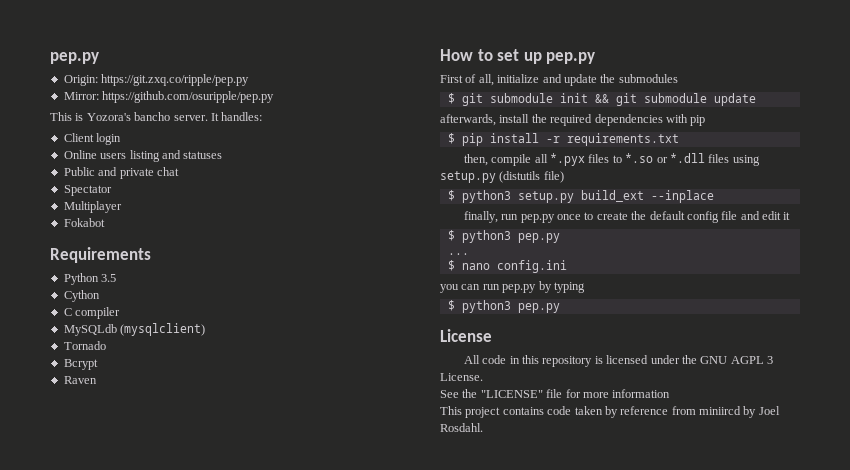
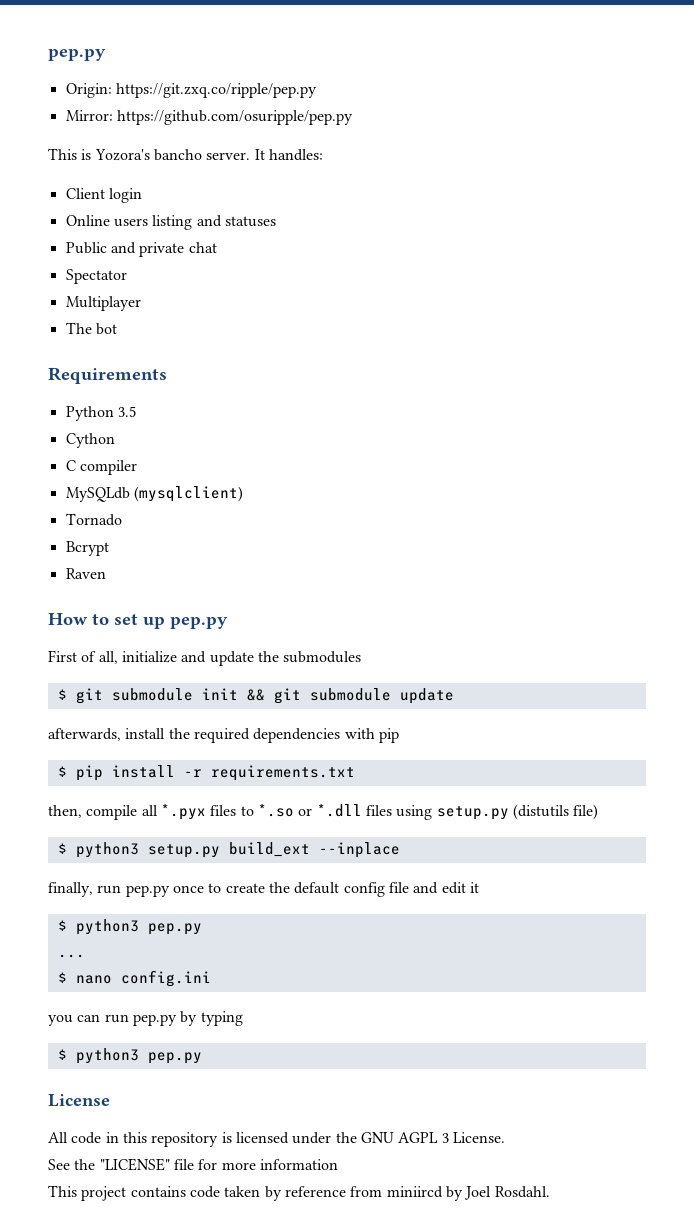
- Fokabot
+ The bot

